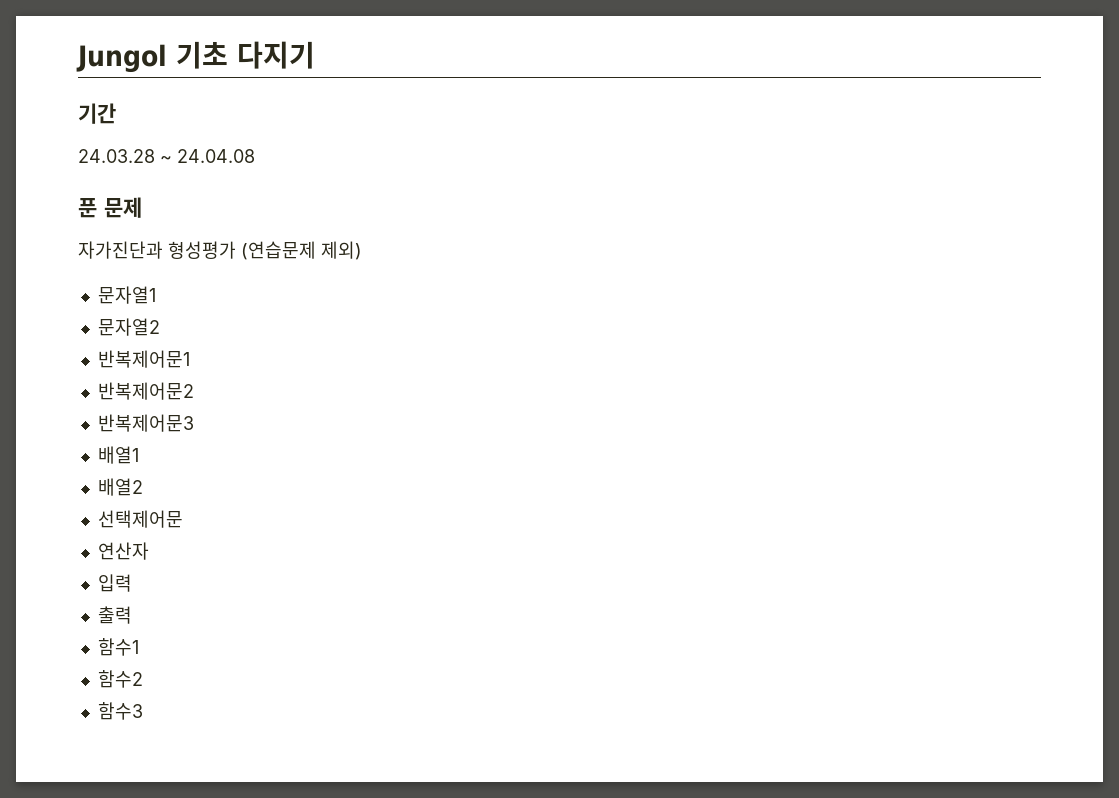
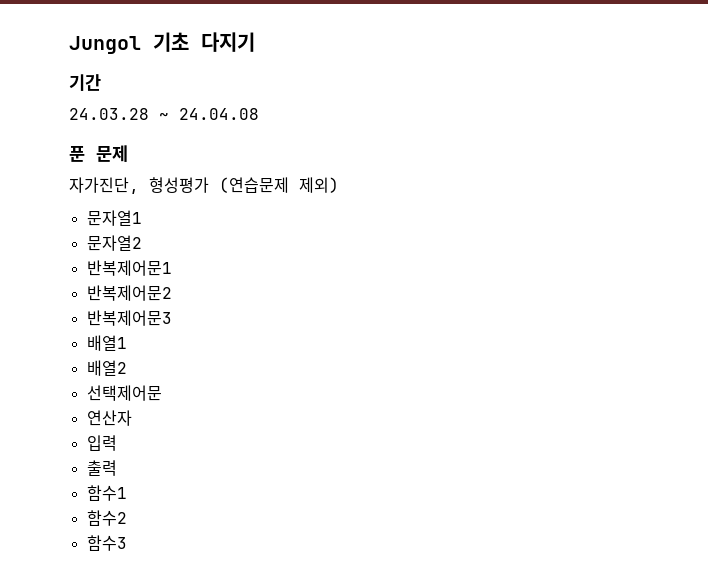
- 자가진단과 형성평가 (연습문제 제외)
+ 자가진단, 형성평가 (연습문제 제외)

